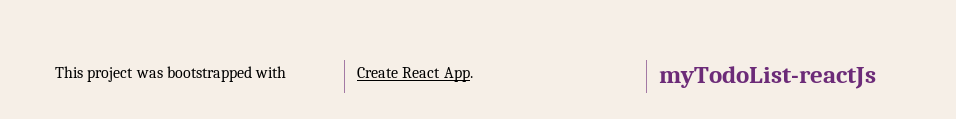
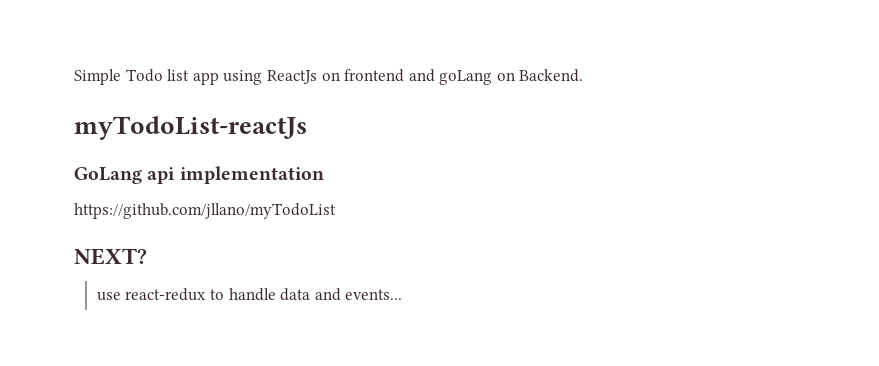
- This project was bootstrapped with Create React App.
+ Simple Todo list app using ReactJs on frontend and goLang on Backend.
  myTodoList-reactJs
+ GoLang api implementation
+ https://github.com/jllano/myTodoList
+ NEXT?
+ use react-redux to handle data and events...

